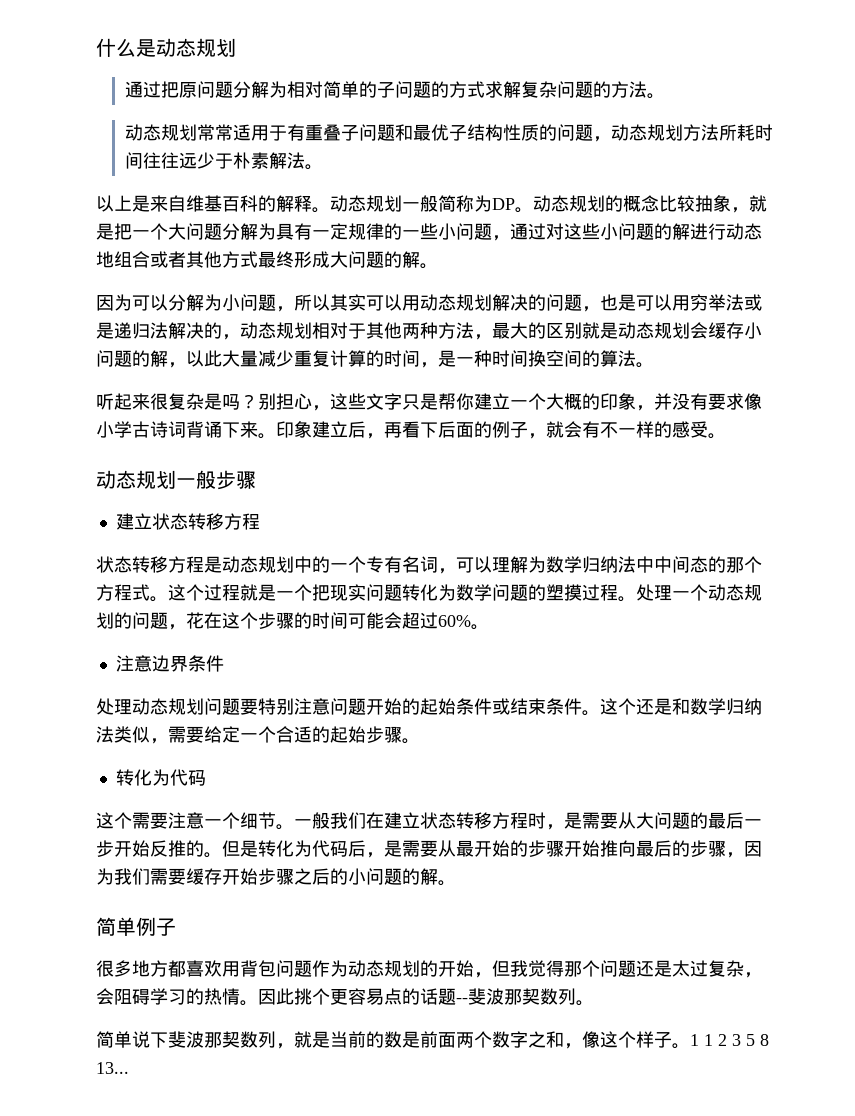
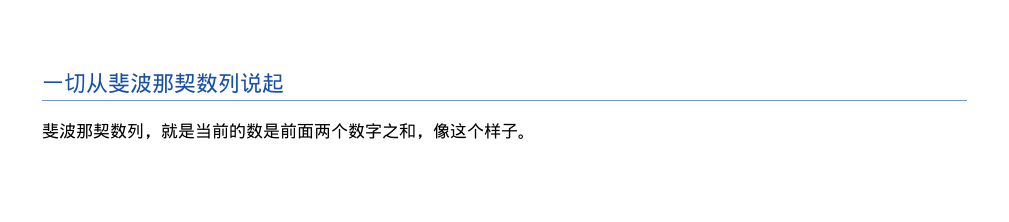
- 什么是动态规划
- 通过把原问题分解为相对简单的子问题的方式求解复杂问题的方法。
- 动态规划常常适用于有重叠子问题和最优子结构性质的问题，动态规划方法所耗时间往往远少于朴素解法。
- 以上是来自维基百科的解释。动态规划一般简称为DP。动态规划的概念比较抽象，就是把一个大问题分解为具有一定规律的一些小问题，通过对这些小问题的解进行动态地组合或者其他方式最终形成大问题的解。
- 因为可以分解为小问题，所以其实可以用动态规划解决的问题，也是可以用穷举法或是递归法解决的，动态规划相对于其他两种方法，最大的区别就是动态规划会缓存小问题的解，以此大量减少重复计算的时间，是一种时间换空间的算法。
- 听起来很复杂是吗？别担心，这些文字只是帮你建立一个大概的印象，并没有要求像小学古诗词背诵下来。印象建立后，再看下后面的例子，就会有不一样的感受。
- 动态规划一般步骤
- 建立状态转移方程
- 状态转移方程是动态规划中的一个专有名词，可以理解为数学归纳法中中间态的那个方程式。这个过程就是一个把现实问题转化为数学问题的塑摸过程。处理一个动态规划的问题，花在这个步骤的时间可能会超过60%。
- 注意边界条件
- 处理动态规划问题要特别注意问题开始的起始条件或结束条件。这个还是和数学归纳法类似，需要给定一个合适的起始步骤。
- 转化为代码
- 这个需要注意一个细节。一般我们在建立状态转移方程时，是需要从大问题的最后一步开始反推的。但是转化为代码后，是需要从最开始的步骤开始推向最后的步骤，因为我们需要缓存开始步骤之后的小问题的解。
- 简单例子
- 很多地方都喜欢用背包问题作为动态规划的开始，但我觉得那个问题还是太过复杂，会阻碍学习的热情。因此挑个更容易点的话题--斐波那契数列。
- 简单说下斐波那契数列，就是当前的数是前面两个数字之和，像这个样子。1 1 2 3 5 8 13...
+ 一切从斐波那契数列说起
+ 斐波那契数列，就是当前的数是前面两个数字之和，像这个样子。

